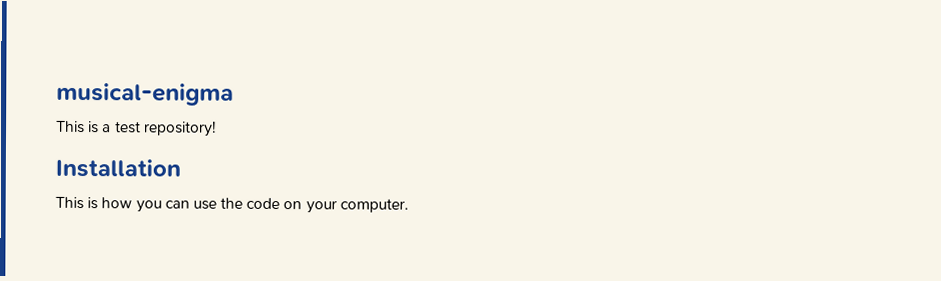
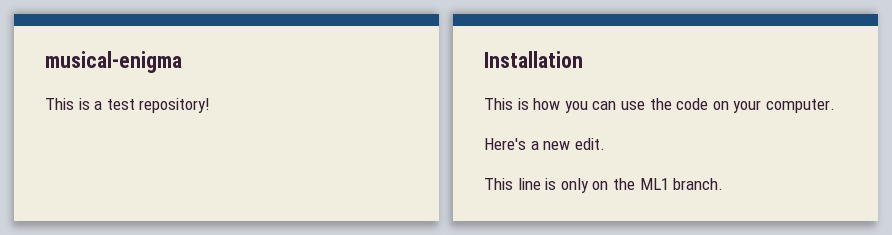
+ Here's a new edit.
+ This line is only on the ML1 branch.

